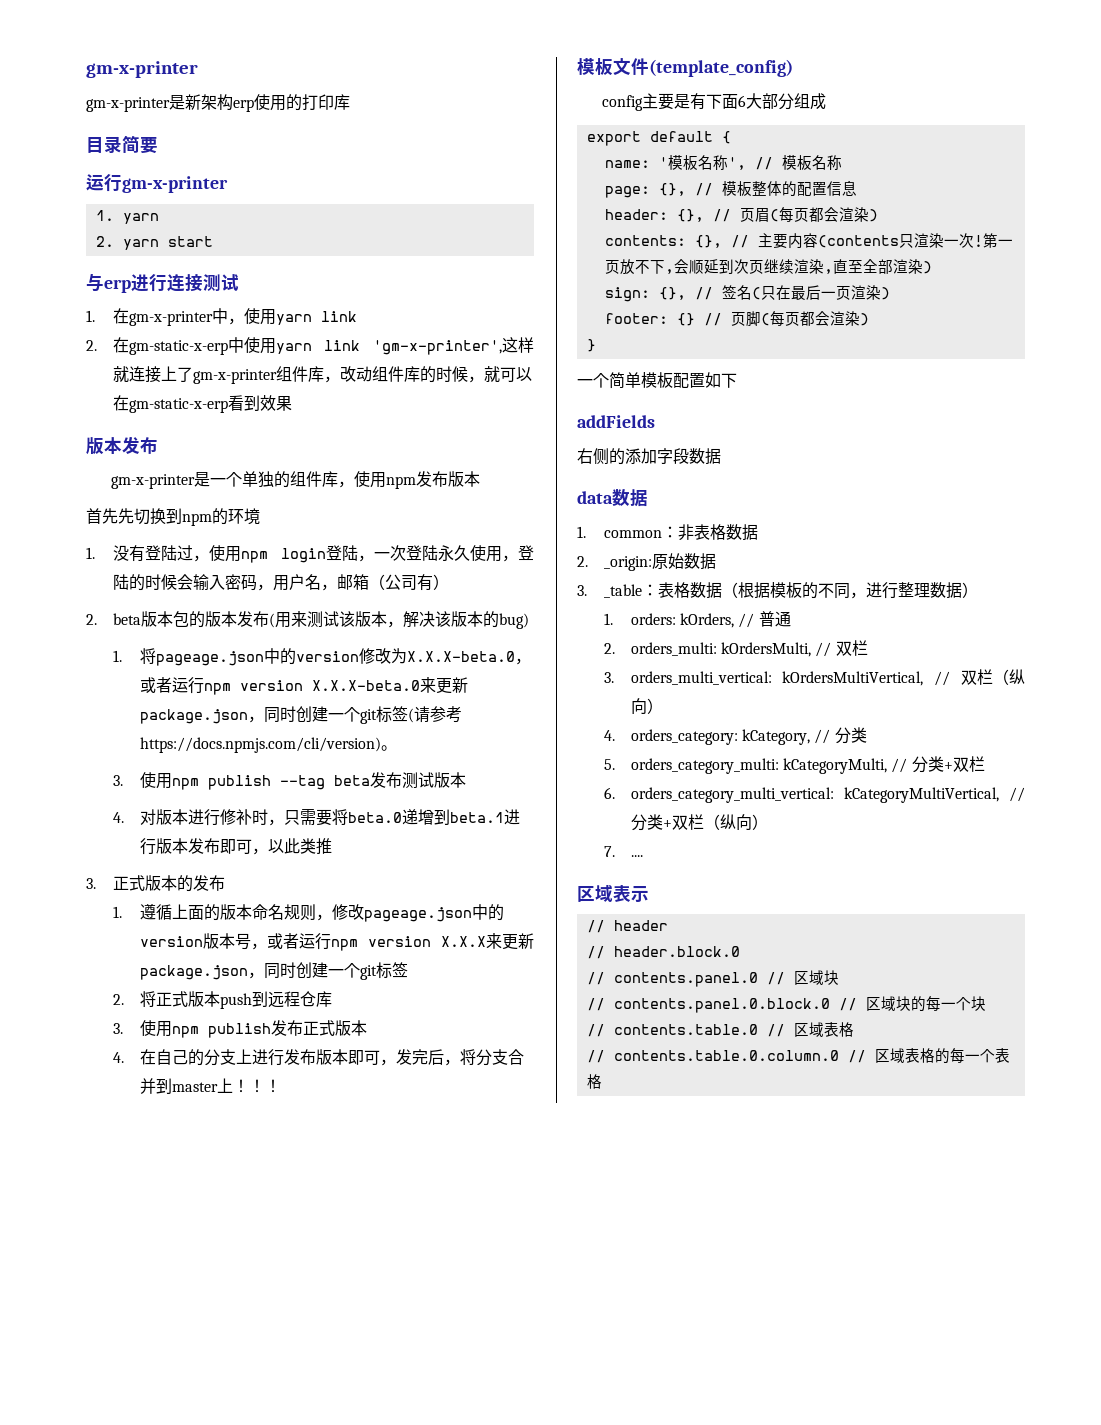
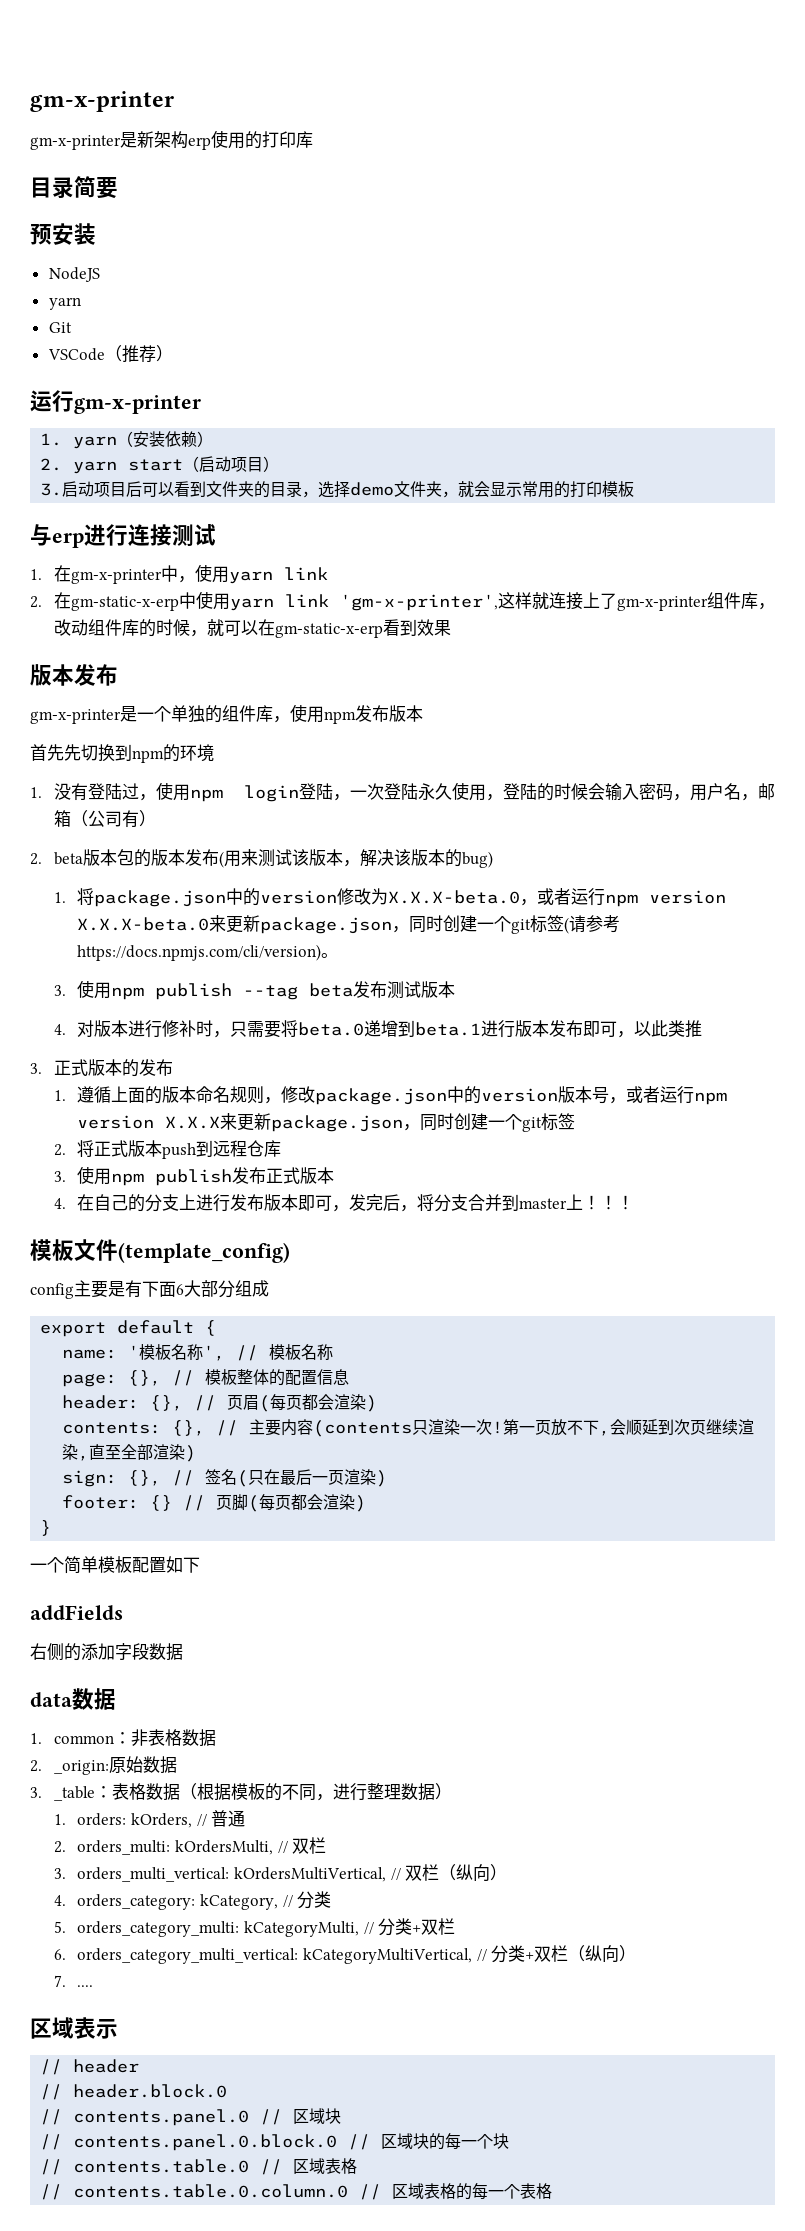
+ 预安装
+ NodeJS
+ yarn
+ Git
+ VSCode（推荐）
- 1. yarn
+ 1. yarn（安装依赖）
- 2. yarn start
+ 2. yarn start（启动项目）
+ 3.启动项目后可以看到文件夹的目录，选择demo文件夹，就会显示常用的打印模板
- 1.将pageage.json中的version修改为X.X.X-beta.0，或者运行npm version X.X.X-beta.0来更新package.json，同时创建一个git标签(请参考https://docs.npmjs.com/cli/version)。
+ 1.将package.json中的version修改为X.X.X-beta.0，或者运行npm version X.X.X-beta.0来更新package.json，同时创建一个git标签(请参考https://docs.npmjs.com/cli/version)。
- 1.遵循上面的版本命名规则，修改pageage.json中的version版本号，或者运行npm version X.X.X来更新package.json，同时创建一个git标签
+ 1.遵循上面的版本命名规则，修改package.json中的version版本号，或者运行npm version X.X.X来更新package.json，同时创建一个git标签

